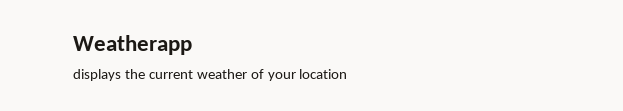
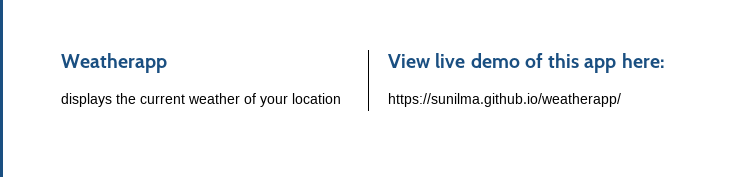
+ View live demo of this app here:
+ https://sunilma.github.io/weatherapp/

